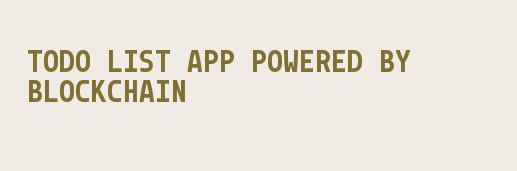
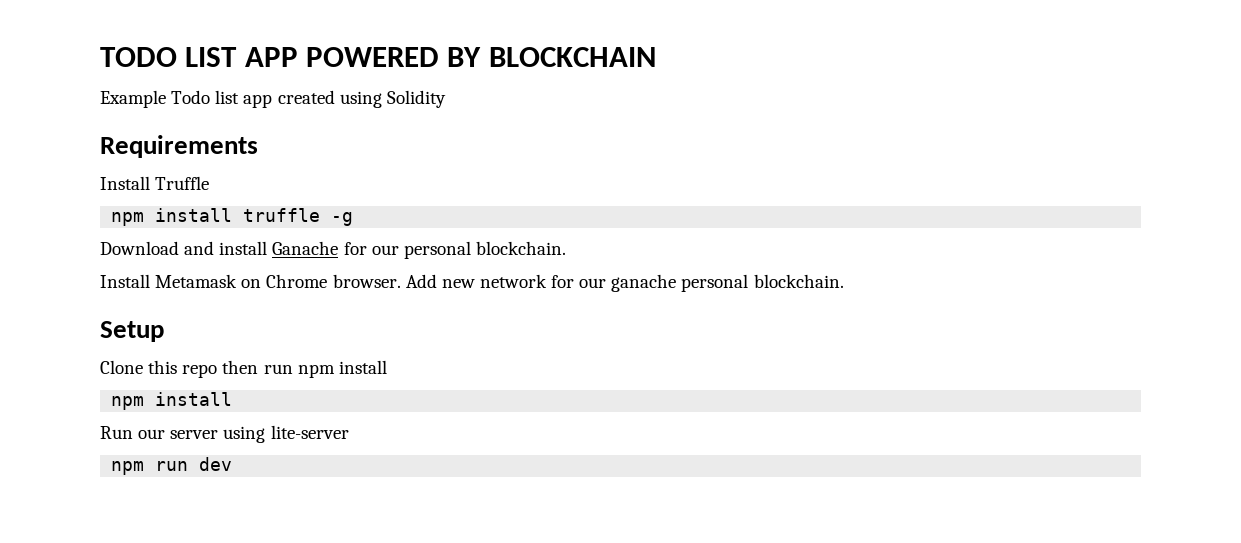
+ Example Todo list app created using Solidity
+ Requirements
+ Install Truffle
+ npm install truffle -g
+ Download and install Ganache for our personal blockchain.
+ Install Metamask on Chrome browser. Add new network for our ganache personal blockchain.
+ Setup
+ Clone this repo then run npm install
+ npm install
+ Run our server using lite-server
+ npm run dev

